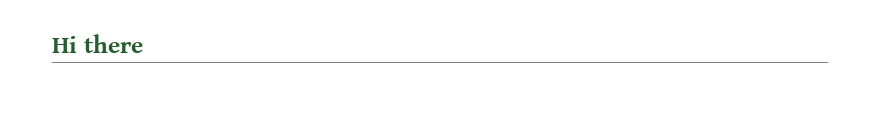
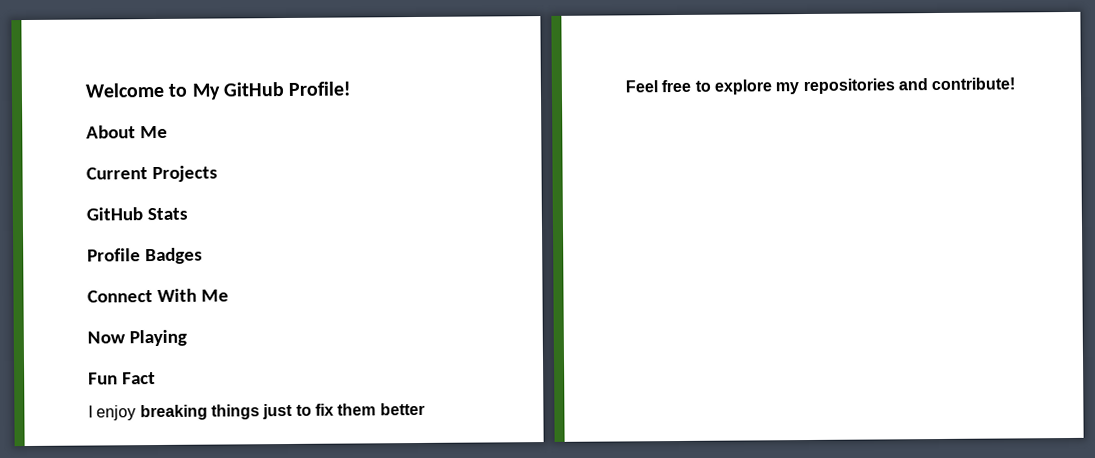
- Hi there
+ Welcome to My GitHub Profile!
+ About Me
+ Current Projects
+ GitHub Stats
+ Profile Badges
+ Connect With Me
+ Now Playing
+ Fun Fact
+ I enjoy breaking things just to fix them better
+ Feel free to explore my repositories and contribute!

